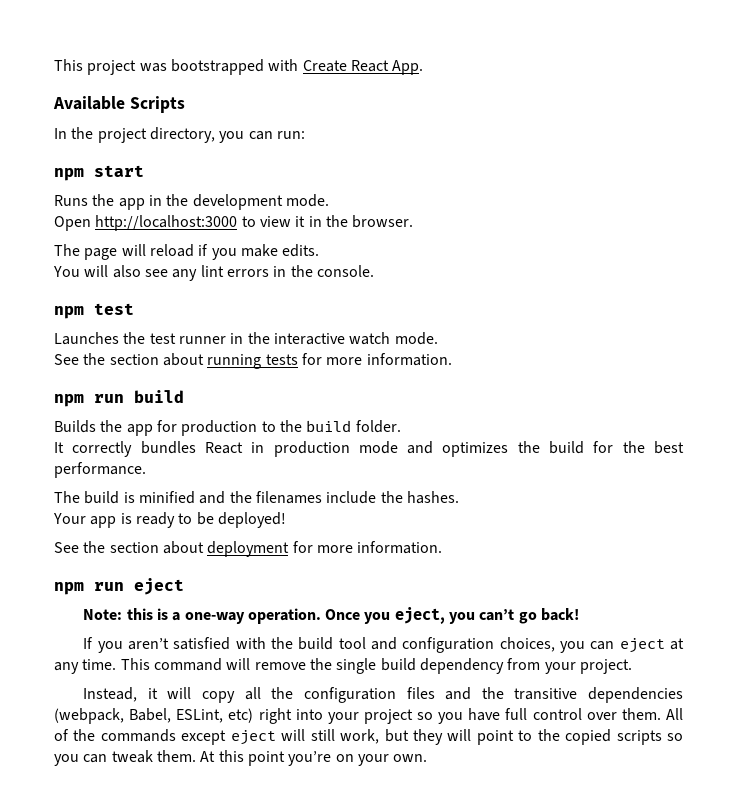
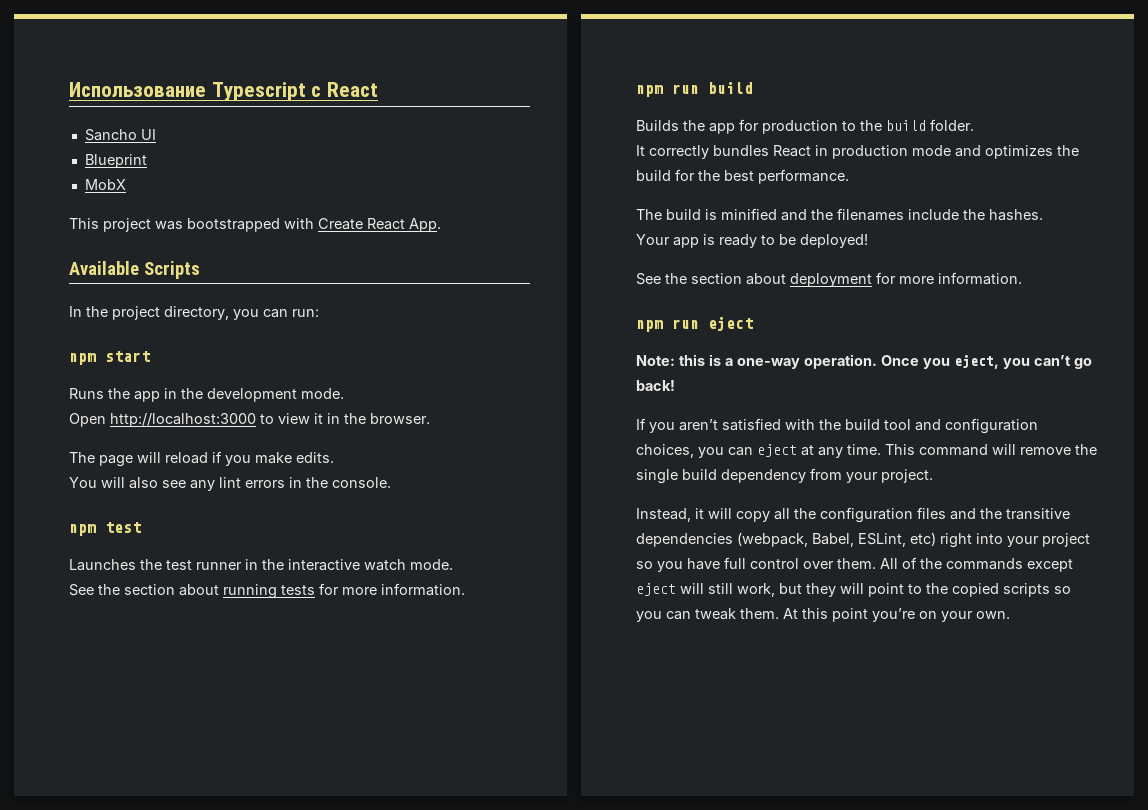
+ Использование Typescript с React
+ Sancho UI
+ Blueprint
+ MobX

